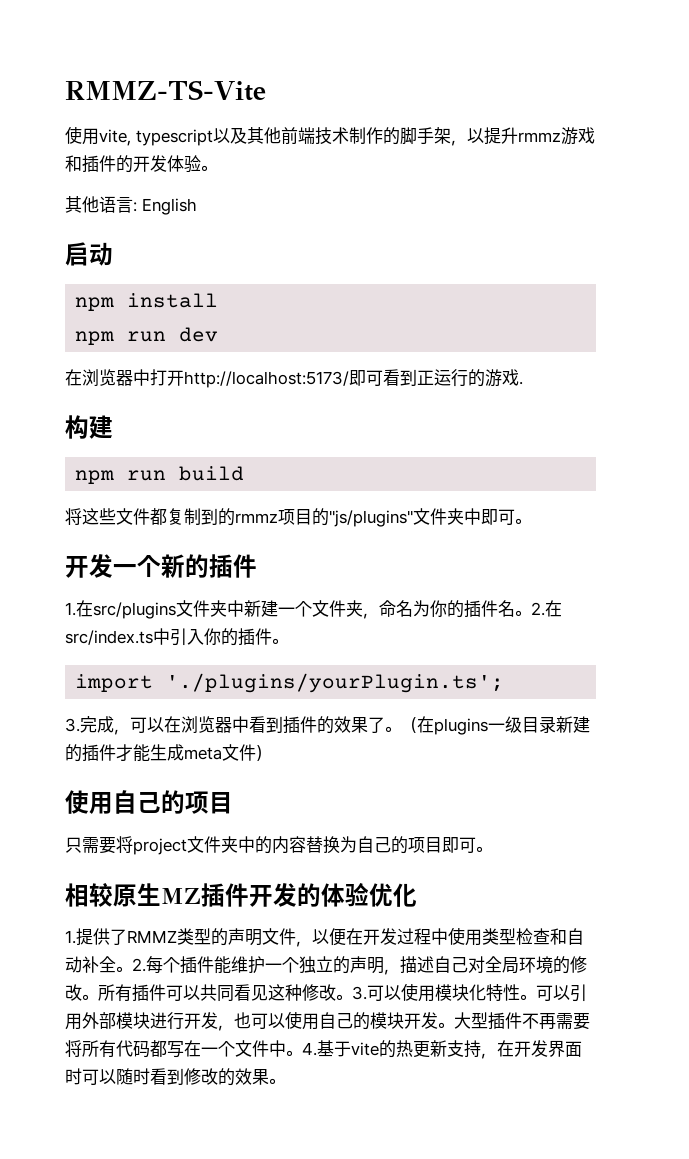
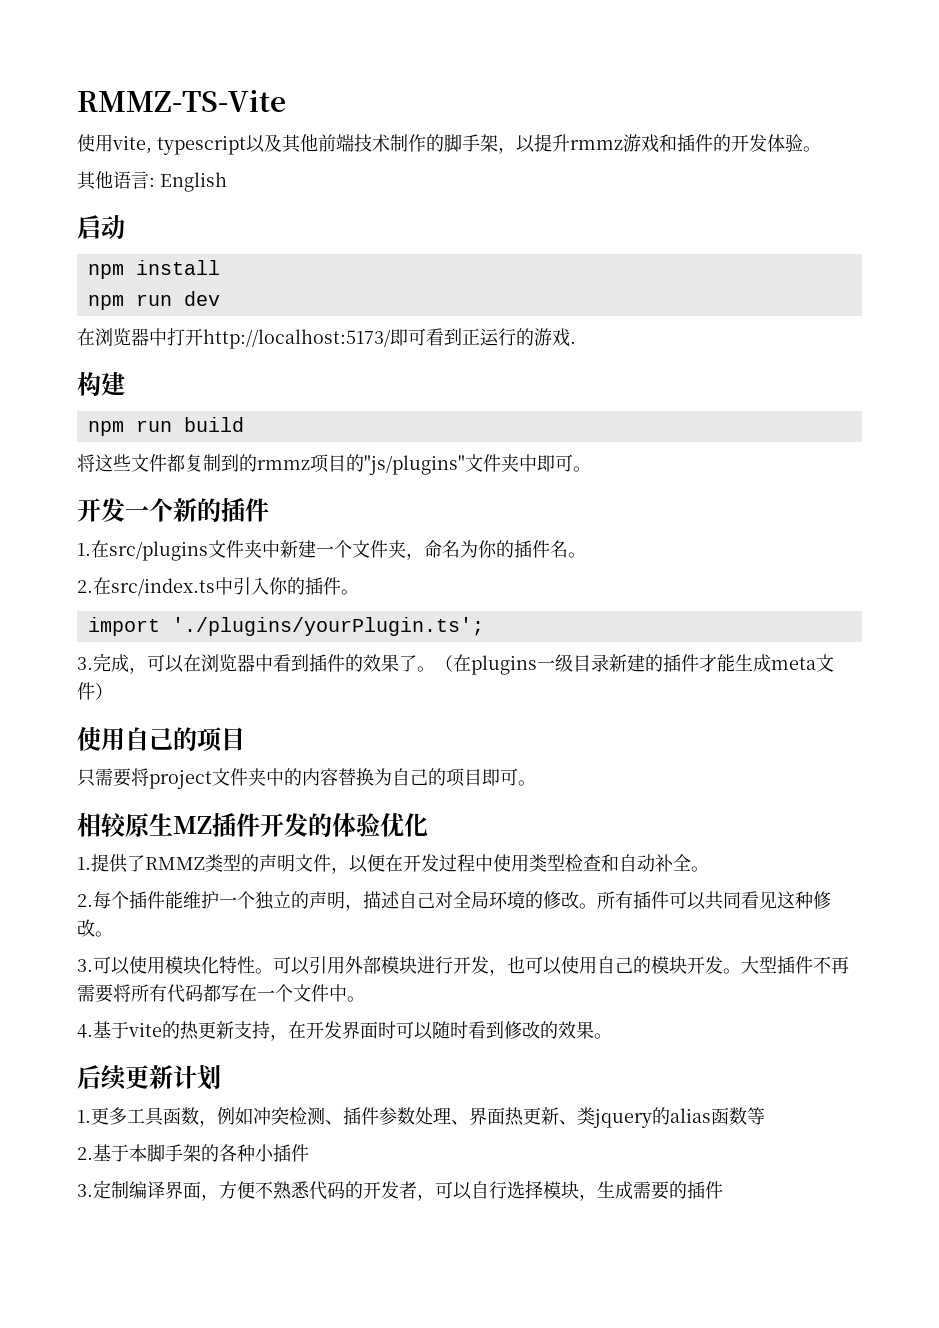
- 1.在src/plugins文件夹中新建一个文件夹，命名为你的插件名。2.在src/index.ts中引入你的插件。
+ 1.在src/plugins文件夹中新建一个文件夹，命名为你的插件名。
+ 2.在src/index.ts中引入你的插件。
- 1.提供了RMMZ类型的声明文件，以便在开发过程中使用类型检查和自动补全。2.每个插件能维护一个独立的声明，描述自己对全局环境的修改。
+ 1.提供了RMMZ类型的声明文件，以便在开发过程中使用类型检查和自动补全。
+ 2.每个插件能维护一个独立的声明，描述自己对全局环境的修改。
- 所有插件可以共同看见这种修改。3.可以使用模块化特性。
+ 所有插件可以共同看见这种修改。
+ 3.可以使用模块化特性。
- 大型插件不再需要将所有代码都写在一个文件中。4.基于vite的热更新支持，在开发界面时可以随时看到修改的效果。
+ 大型插件不再需要将所有代码都写在一个文件中。
+ 4.基于vite的热更新支持，在开发界面时可以随时看到修改的效果。
+ 后续更新计划
+ 1.更多工具函数，例如冲突检测、插件参数处理、界面热更新、类jquery的alias函数等
+ 2.基于本脚手架的各种小插件
+ 3.定制编译界面，方便不熟悉代码的开发者，可以自行选择模块，生成需要的插件

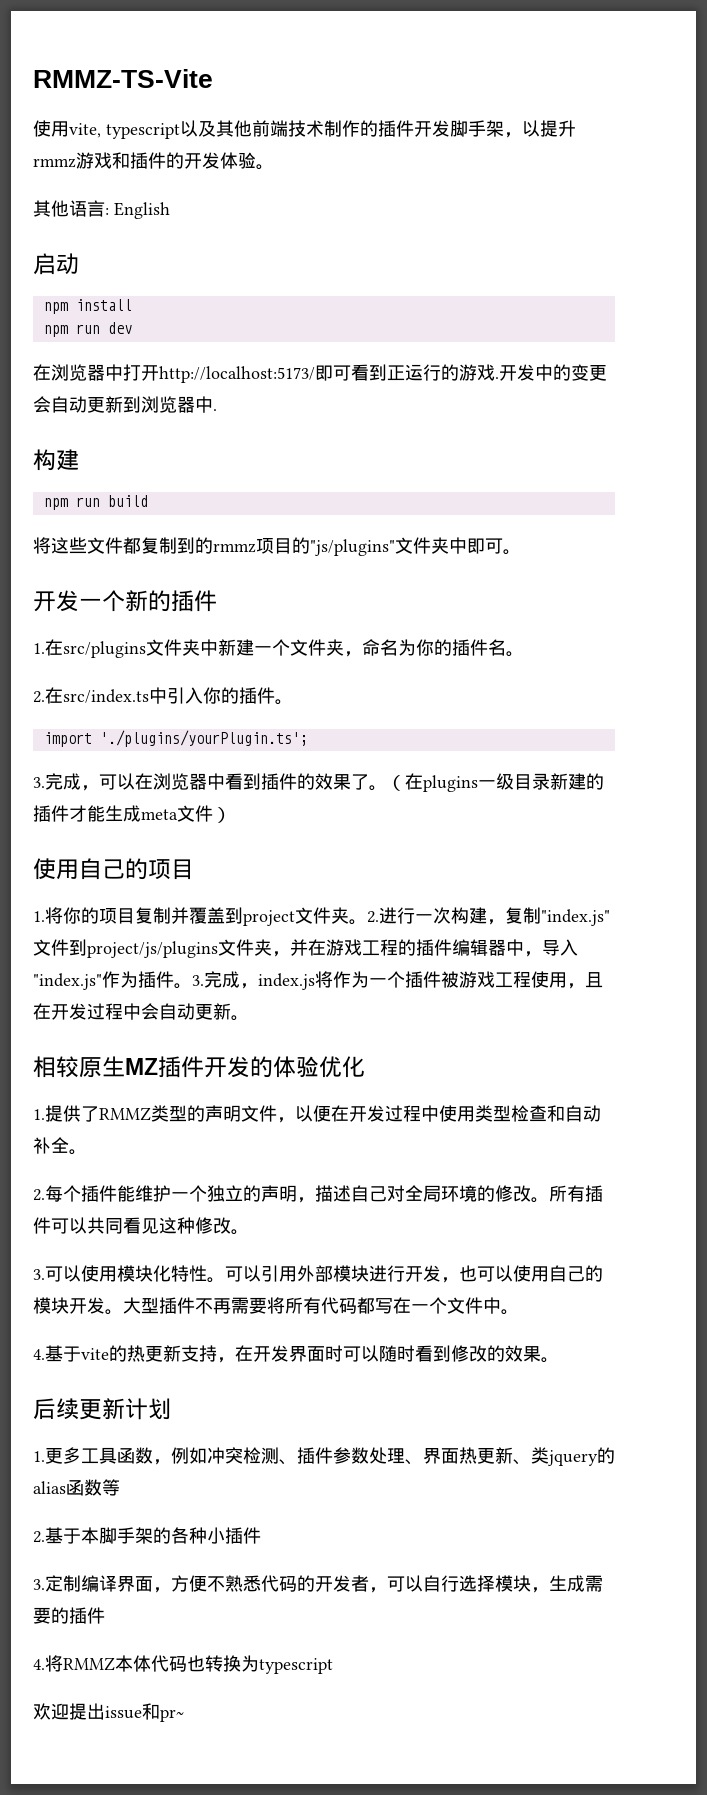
- 使用vite, typescript以及其他前端技术制作的脚手架，以提升rmmz游戏和插件的开发体验。
+ 使用vite, typescript以及其他前端技术制作的插件开发脚手架，以提升rmmz游戏和插件的开发体验。
+ 开发中的变更会自动更新到浏览器中.
- 只需要将project文件夹中的内容替换为自己的项目即可。
+ 1.将你的项目复制并覆盖到project文件夹。2.进行一次构建，复制"index.js"文件到project/js/plugins文件夹，并在游戏工程的插件编辑器中，导入"index.js"作为插件。3.完成，index.js将作为一个插件被游戏工程使用，且在开发过程中会自动更新。
+ 4.将RMMZ本体代码也转换为typescript
+ 欢迎提出issue和pr~

